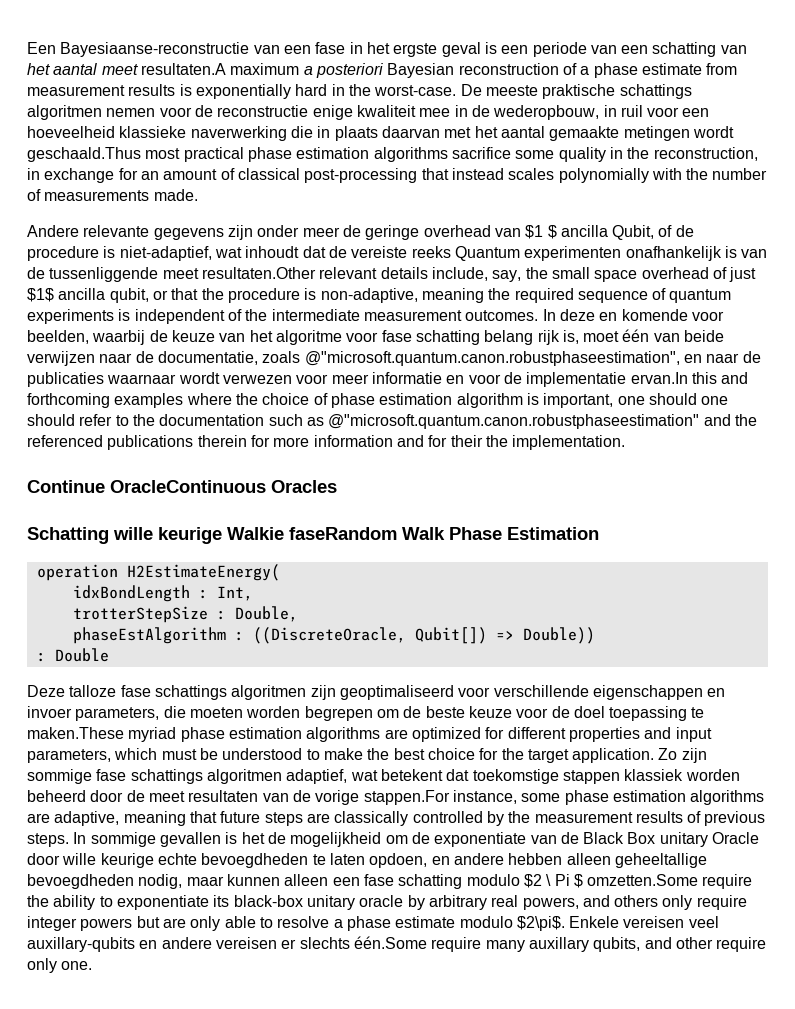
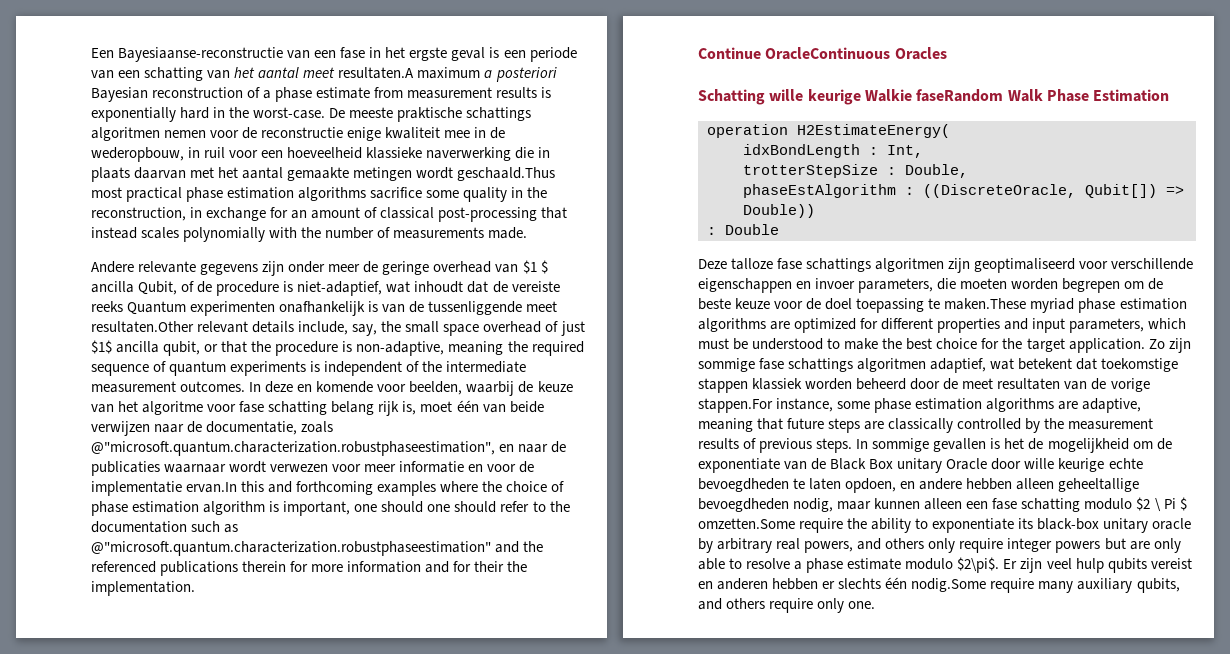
- In deze en komende voor beelden, waarbij de keuze van het algoritme voor fase schatting belang rijk is, moet één van beide verwijzen naar de documentatie, zoals @"microsoft.quantum.canon.robustphaseestimation", en naar de publicaties waarnaar wordt verwezen voor meer informatie en voor de implementatie ervan.In this and forthcoming examples where the choice of phase estimation algorithm is important, one should one should refer to the documentation such as @"microsoft.quantum.canon.robustphaseestimation" and the referenced publications therein for more information and for their the implementation.
+ In deze en komende voor beelden, waarbij de keuze van het algoritme voor fase schatting belang rijk is, moet één van beide verwijzen naar de documentatie, zoals @"microsoft.quantum.characterization.robustphaseestimation", en naar de publicaties waarnaar wordt verwezen voor meer informatie en voor de implementatie ervan.In this and forthcoming examples where the choice of phase estimation algorithm is important, one should one should refer to the documentation such as @"microsoft.quantum.characterization.robustphaseestimation" and the referenced publications therein for more information and for their the implementation.
- Enkele vereisen veel auxillary-qubits en andere vereisen er slechts één.Some require many auxillary qubits, and other require only one.
+ Er zijn veel hulp qubits vereist en anderen hebben er slechts één nodig.Some require many auxiliary qubits, and others require only one.

